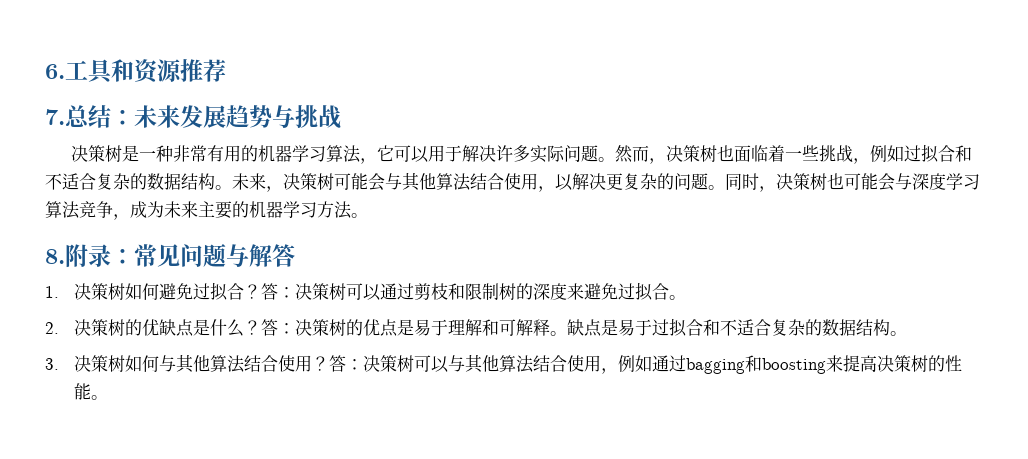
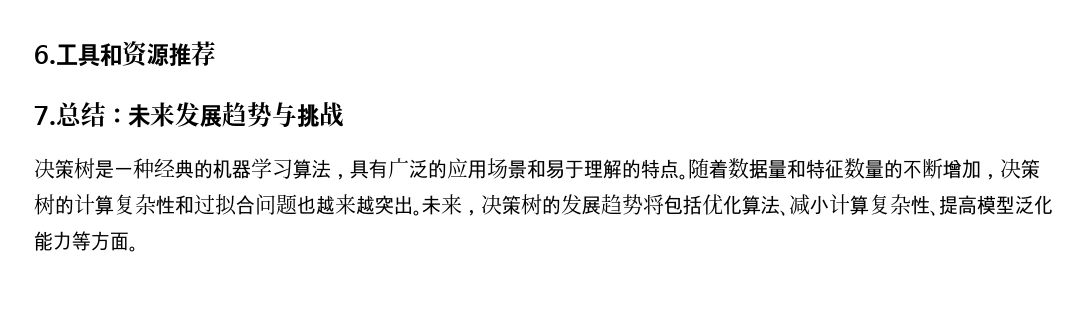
- 决策树是一种非常有用的机器学习算法，它可以用于解决许多实际问题。然而，决策树也面临着一些挑战，例如过拟合和不适合复杂的数据结构。未来，决策树可能会与其他算法结合使用，以解决更复杂的问题。同时，决策树也可能会与深度学习算法竞争，成为未来主要的机器学习方法。
- 8.附录：常见问题与解答
- 1.决策树如何避免过拟合？答：决策树可以通过剪枝和限制树的深度来避免过拟合。
- 2.决策树的优缺点是什么？答：决策树的优点是易于理解和可解释。缺点是易于过拟合和不适合复杂的数据结构。
- 3.决策树如何与其他算法结合使用？答：决策树可以与其他算法结合使用，例如通过bagging和boosting来提高决策树的性能。
+ 决策树是一种经典的机器学习算法，具有广泛的应用场景和易于理解的特点。随着数据量和特征数量的不断增加，决策树的计算复杂性和过拟合问题也越来越突出。未来，决策树的发展趋势将包括优化算法、减小计算复杂性、提高模型泛化能力等方面。

